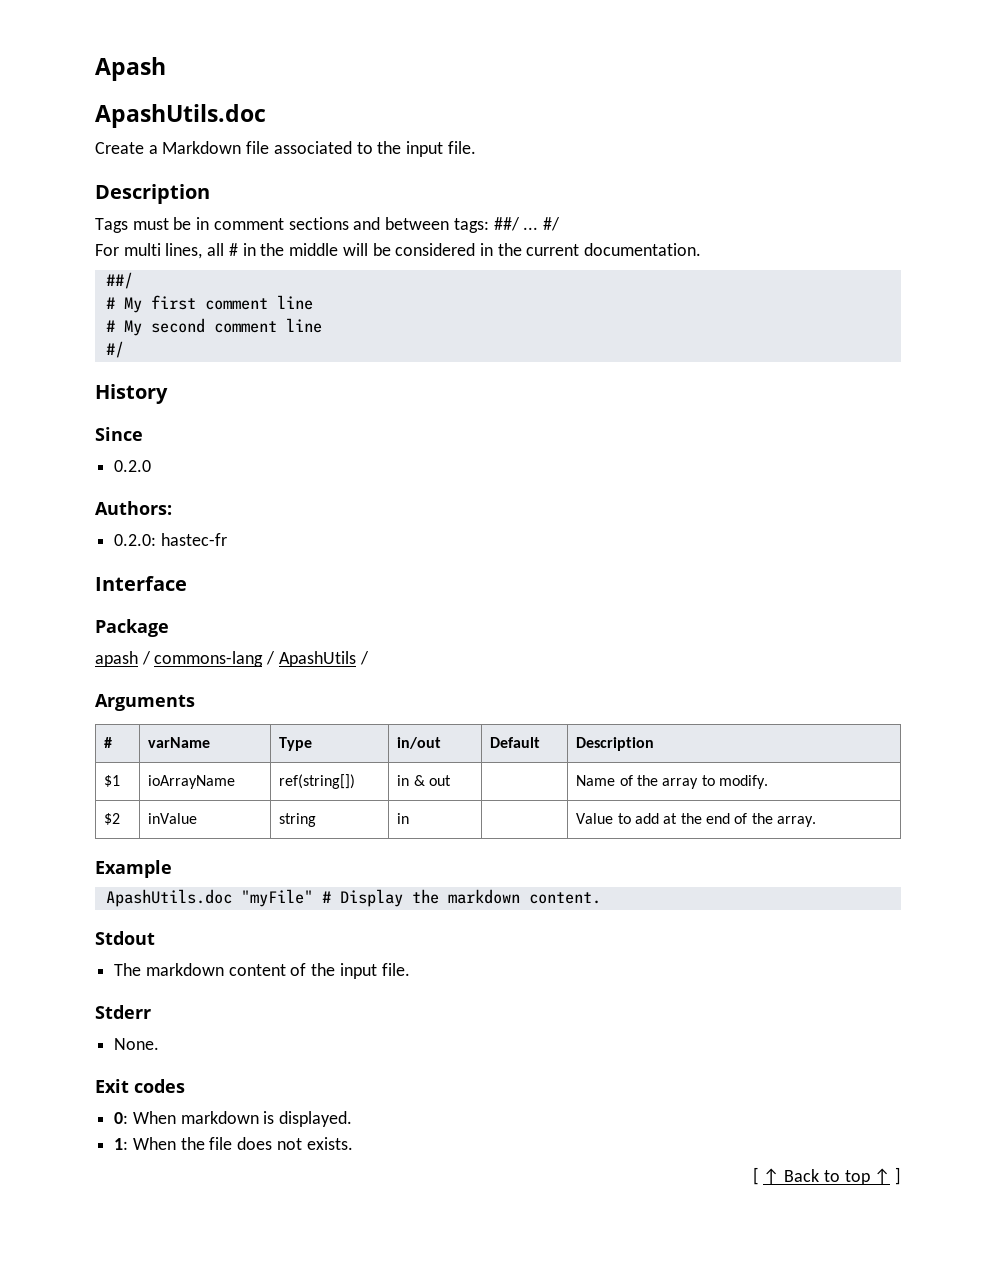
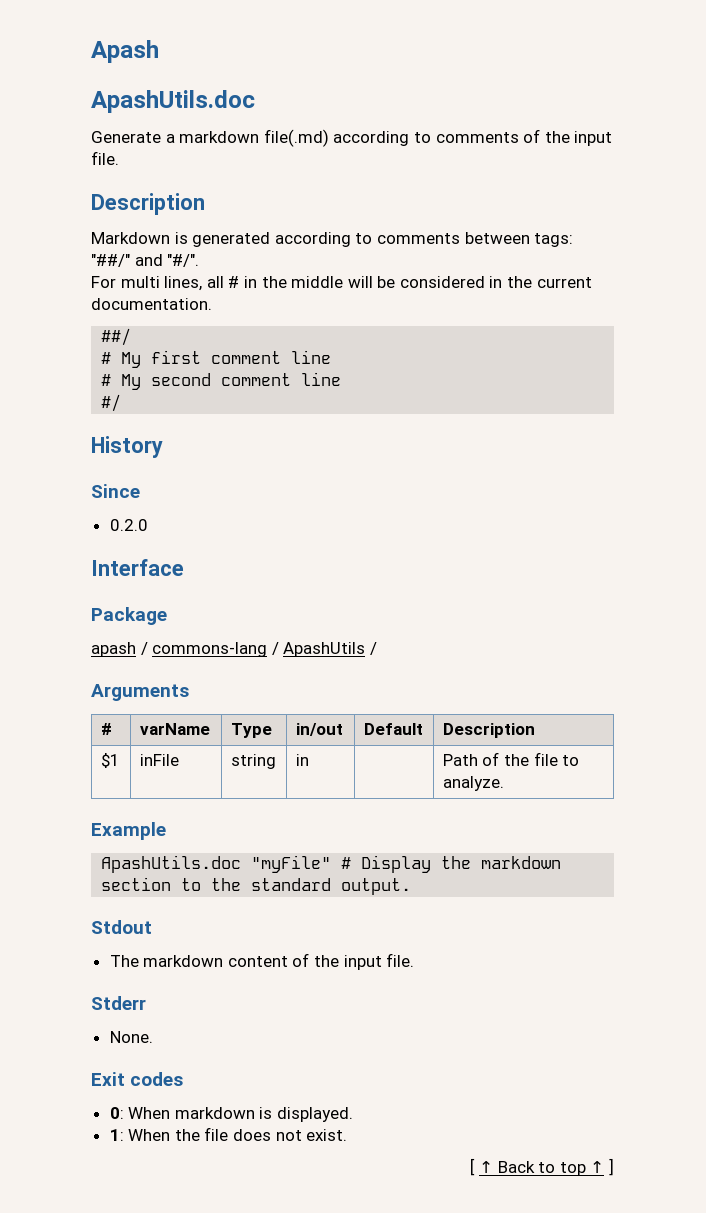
- Create a Markdown file associated to the input file.
+ Generate a markdown file(.md) according to comments of the input file.
  Description
- Tags must be in comment sections and between tags: ##/ ... #/
+ Markdown is generated according to comments between tags: "##/" and "#/".
- Authors:
- 0.2.0: hastec-fr
- $1 | ioArrayName | ref(string[]) | in & out | | Name of the array to modify.
- $2 | inValue | string | in | | Value to add at the end of the array.
+ $1 | inFile | string | in | | Path of the file to analyze.
- ApashUtils.doc "myFile" # Display the markdown content.
+ ApashUtils.doc "myFile" # Display the markdown section to the standard output.
- 1: When the file does not exists.
+ 1: When the file does not exist.

